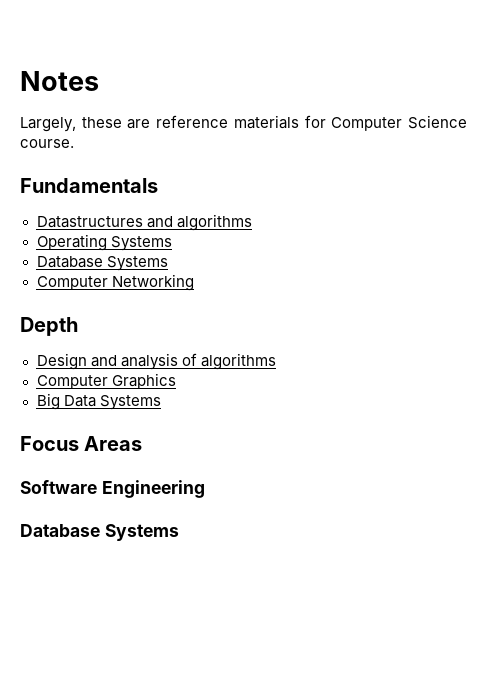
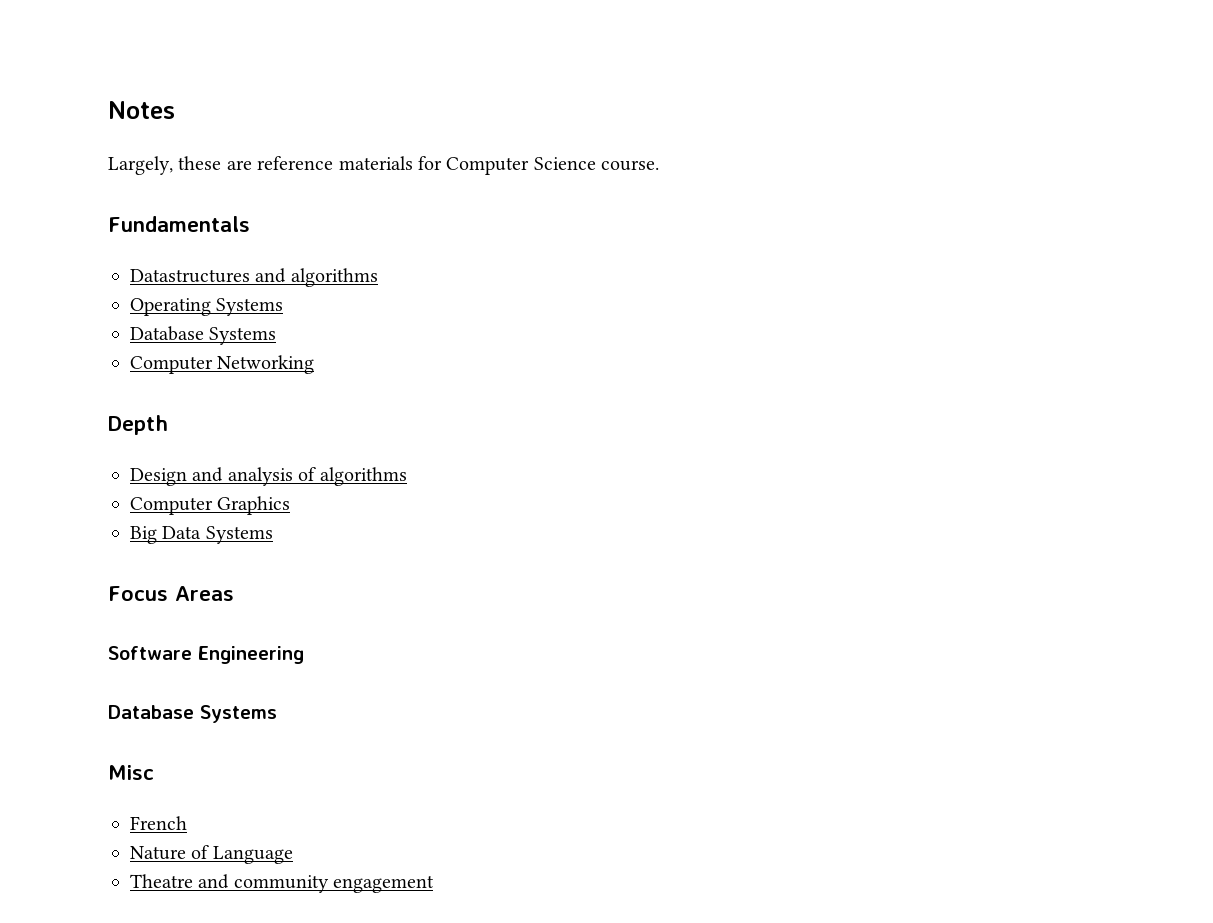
+ Misc
+ French
+ Nature of Language
+ Theatre and community engagement

